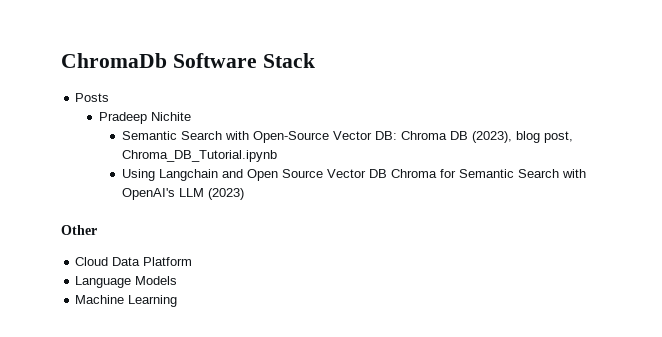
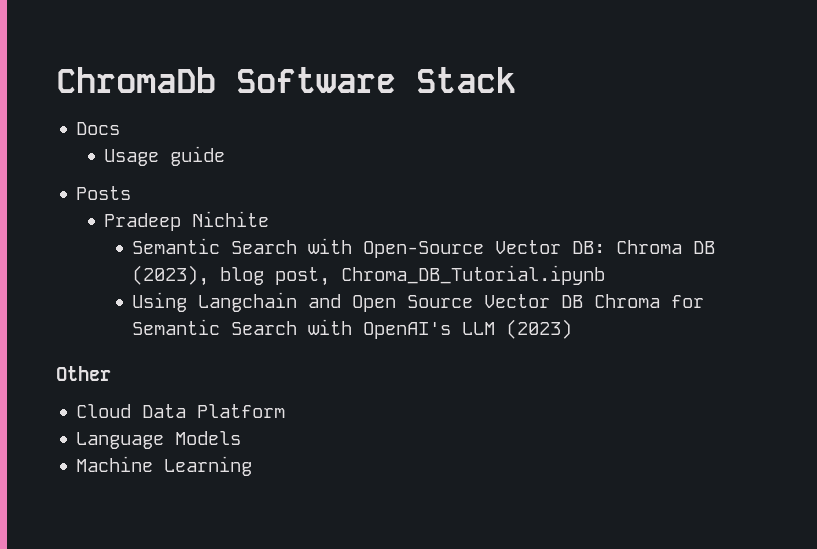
+ Docs
+ Usage guide

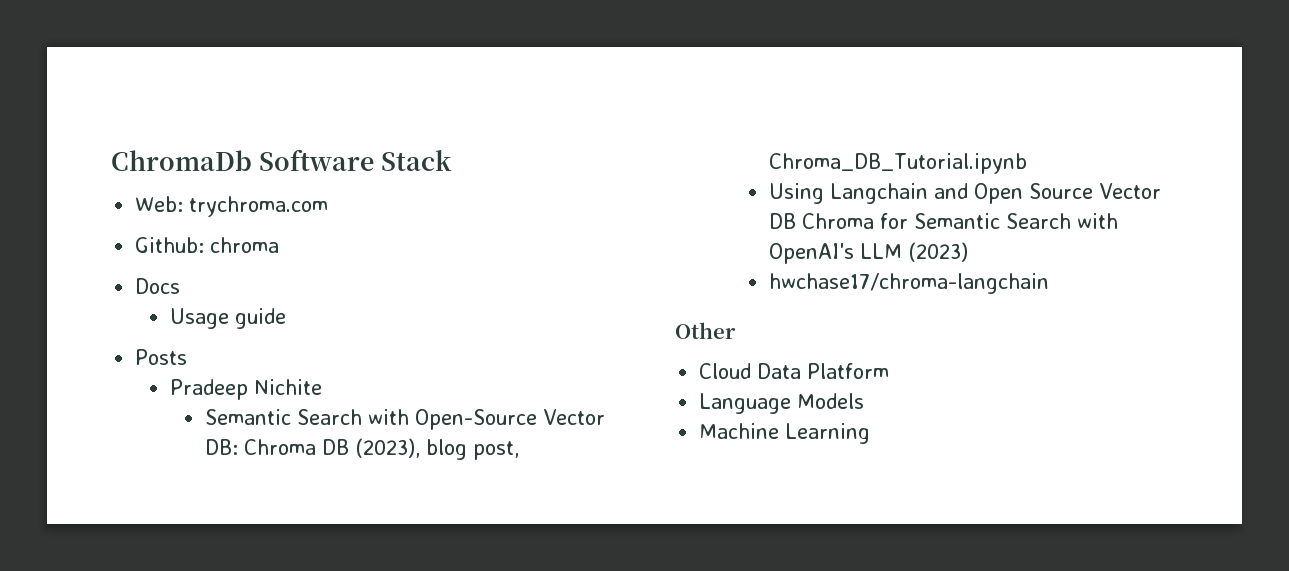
+ Web: trychroma.com
+ Github: chroma
+ hwchase17/chroma-langchain

